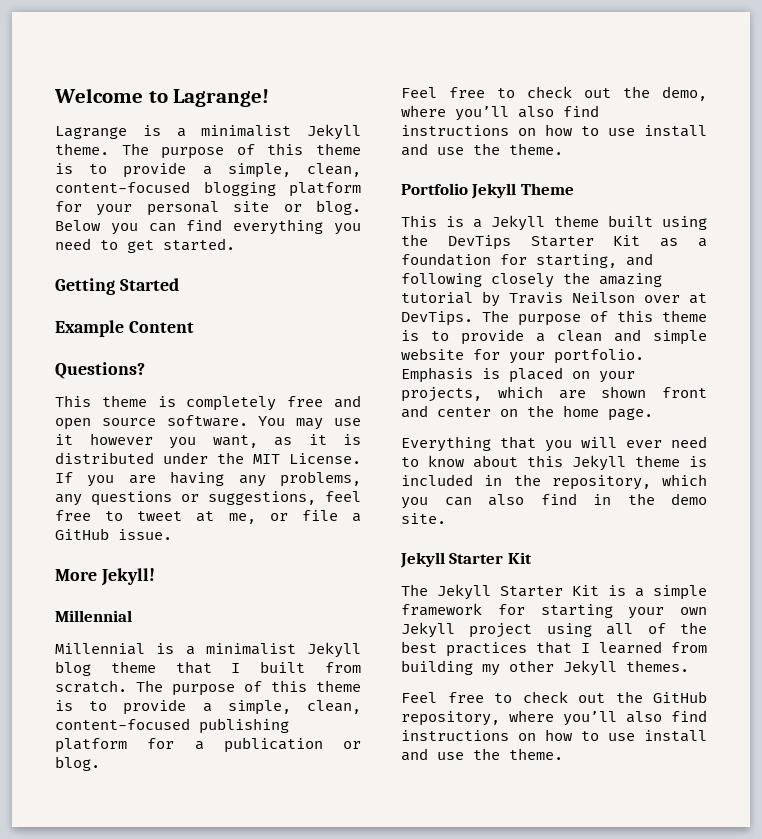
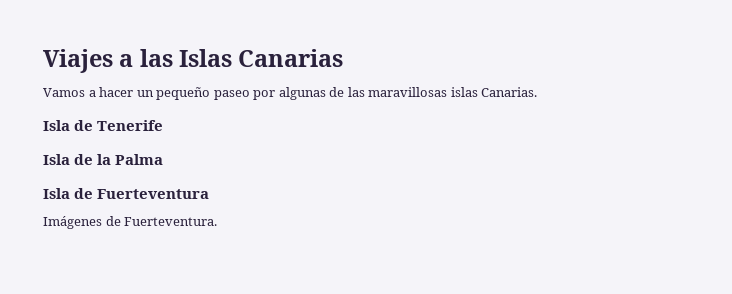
- Welcome to Lagrange!
- Lagrange is a minimalist Jekyll theme. The purpose of this theme is to provide a simple, clean, content-focused blogging platform for your personal site or blog. Below you can find everything you need to get started.
- Getting Started
- Example Content
- Questions?
- This theme is completely free and open source software. You may use it however you want, as it is distributed under the MIT License. If you are having any problems, any questions or suggestions, feel free to tweet at me, or file a GitHub issue.
- More Jekyll!
- Millennial
- Millennial is a minimalist Jekyll blog theme that I built from scratch. The purpose of this theme is to provide a simple, clean, content-focused publishing platform for a publication or blog.
- Feel free to check out the demo, where you’ll also find instructions on how to use install and use the theme.
- Portfolio Jekyll Theme
- This is a Jekyll theme built using the DevTips Starter Kit as a foundation for starting, and following closely the amazing tutorial by Travis Neilson over at DevTips. The purpose of this theme is to provide a clean and simple website for your portfolio. Emphasis is placed on your projects, which are shown front and center on the home page.
- Everything that you will ever need to know about this Jekyll theme is included in the repository, which you can also find in the demo site.
- Jekyll Starter Kit
- The Jekyll Starter Kit is a simple framework for starting your own Jekyll project using all of the best practices that I learned from building my other Jekyll themes.
- Feel free to check out the GitHub repository, where you’ll also find instructions on how to use install and use the theme.
+ Viajes a las Islas Canarias
+ Vamos a hacer un pequeño paseo por algunas de las maravillosas islas Canarias.
+ Isla de Tenerife
+ Isla de la Palma
+ Isla de Fuerteventura
+ Imágenes de Fuerteventura.

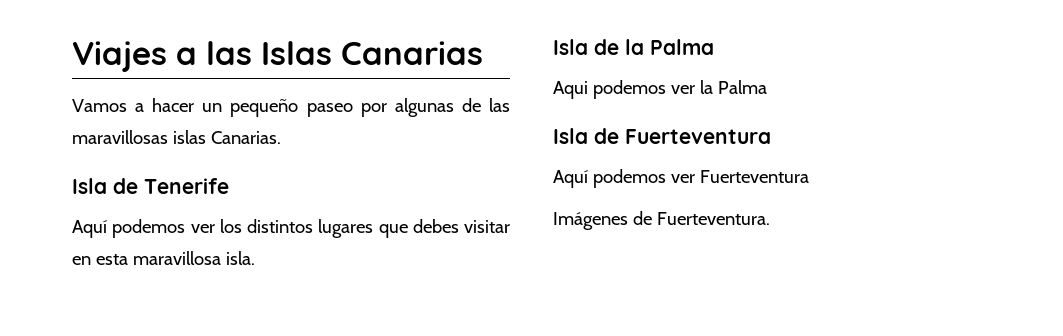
+ Aquí podemos ver los distintos lugares que debes visitar en esta maravillosa isla.
+ Aqui podemos ver la Palma
+ Aquí podemos ver Fuerteventura

